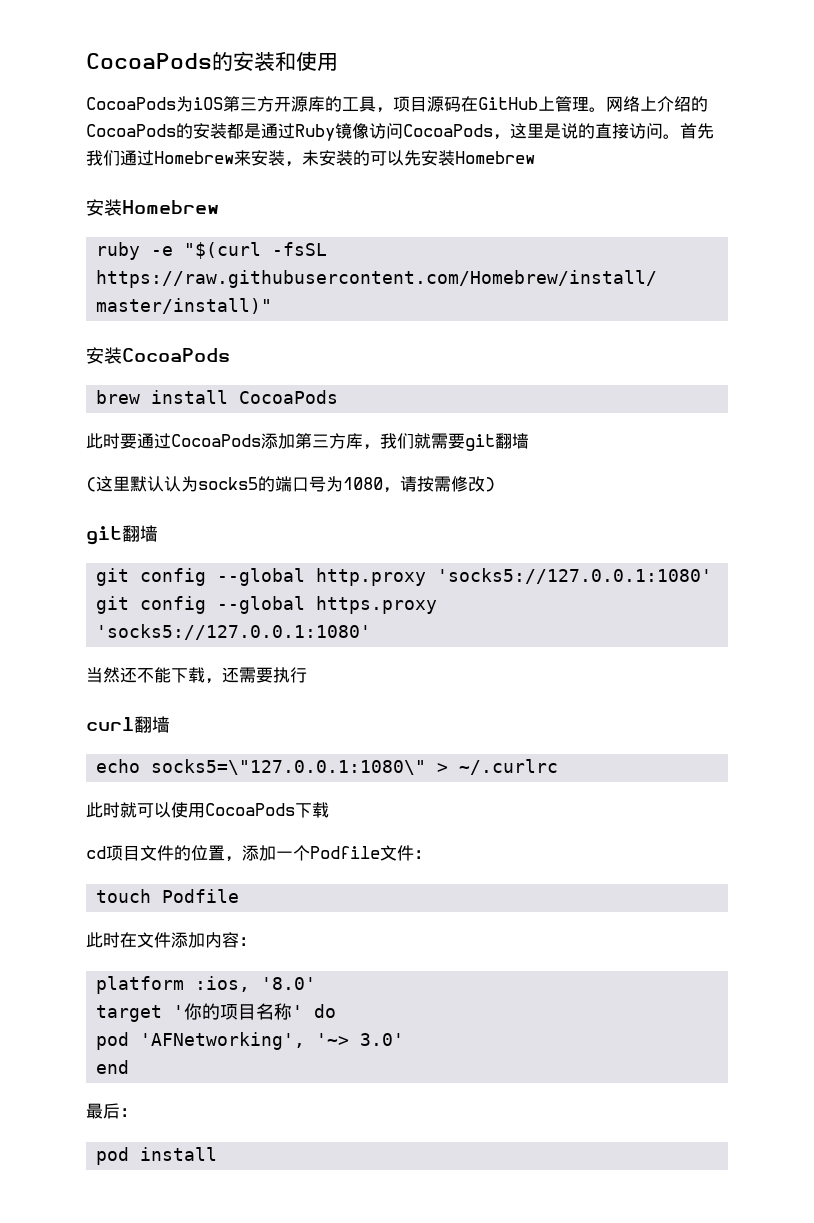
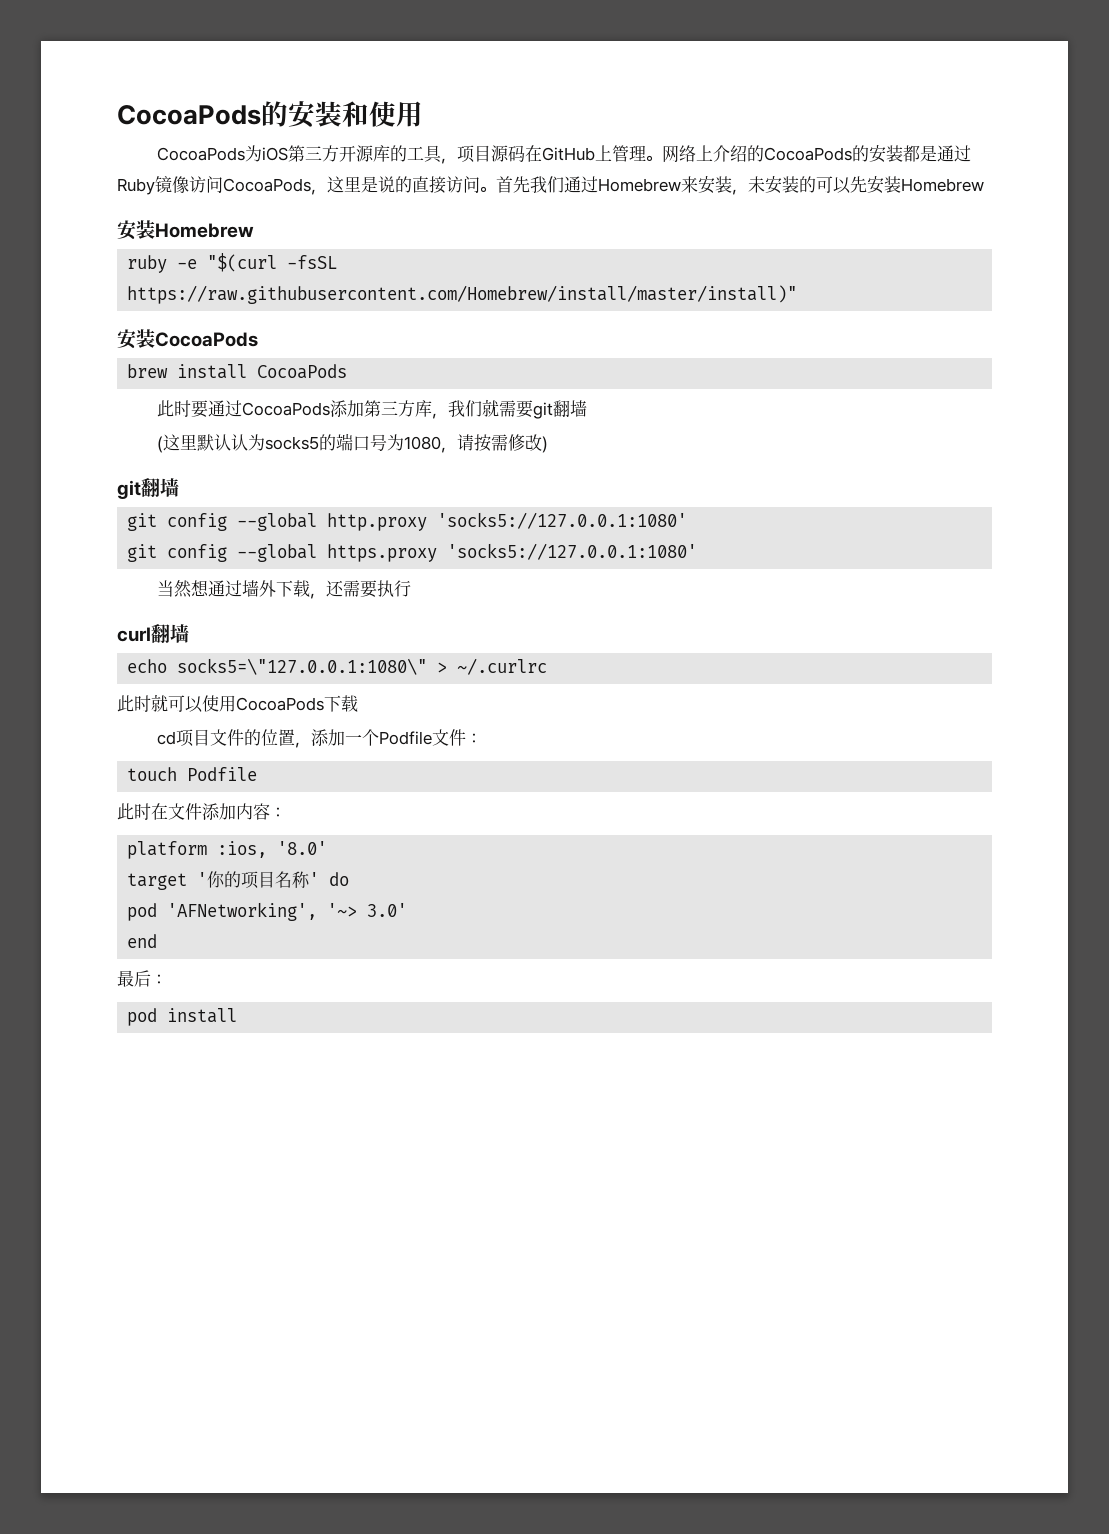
- 当然还不能下载，还需要执行
+ 当然想通过墙外下载，还需要执行

